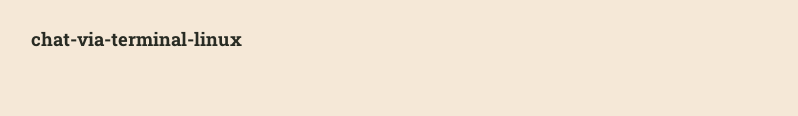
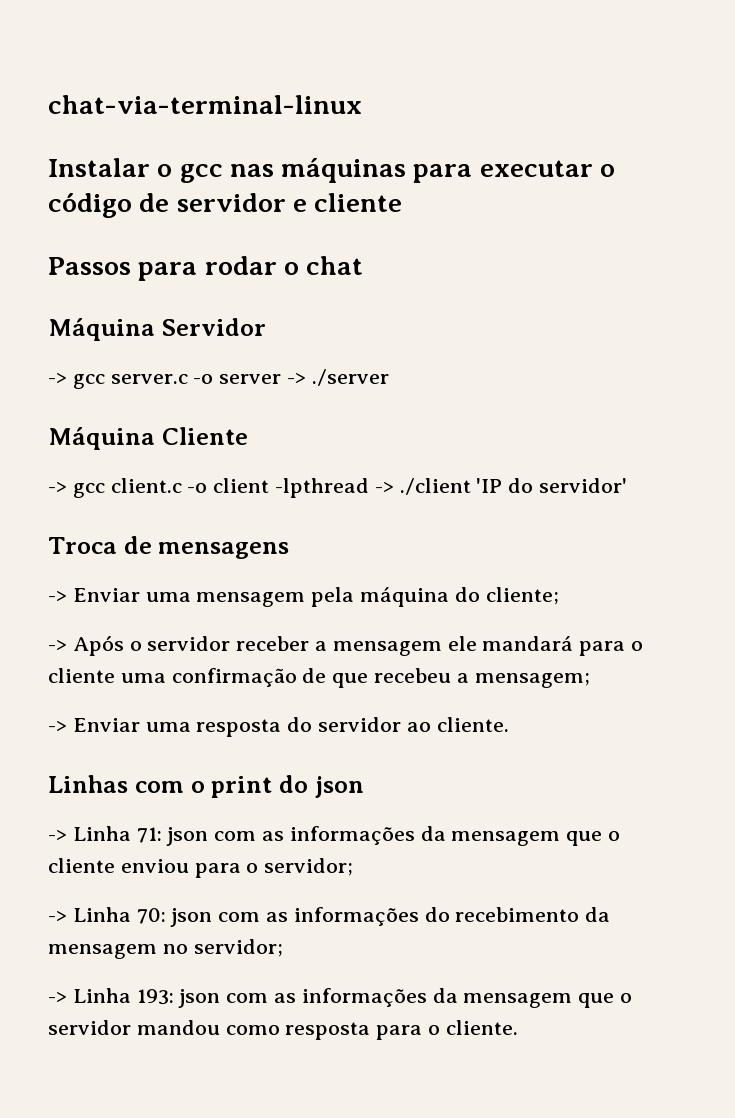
+ Instalar o gcc nas máquinas para executar o código de servidor e cliente
+ Passos para rodar o chat
+ Máquina Servidor
+ -> gcc server.c -o server -> ./server
+ Máquina Cliente
+ -> gcc client.c -o client -lpthread -> ./client 'IP do servidor'
+ Troca de mensagens
+ -> Enviar uma mensagem pela máquina do cliente;
+ -> Após o servidor receber a mensagem ele mandará para o cliente uma confirmação de que recebeu a mensagem;
+ -> Enviar uma resposta do servidor ao cliente.
+ Linhas com o print do json
+ -> Linha 71: json com as informações da mensagem que o cliente enviou para o servidor;
+ -> Linha 70: json com as informações do recebimento da mensagem no servidor;
+ -> Linha 193: json com as informações da mensagem que o servidor mandou como resposta para o cliente.

